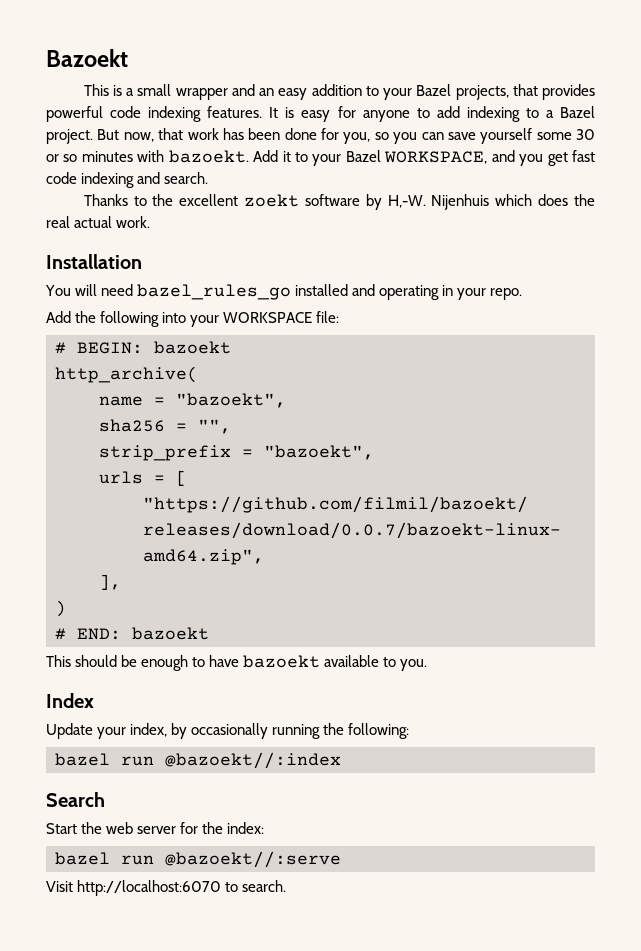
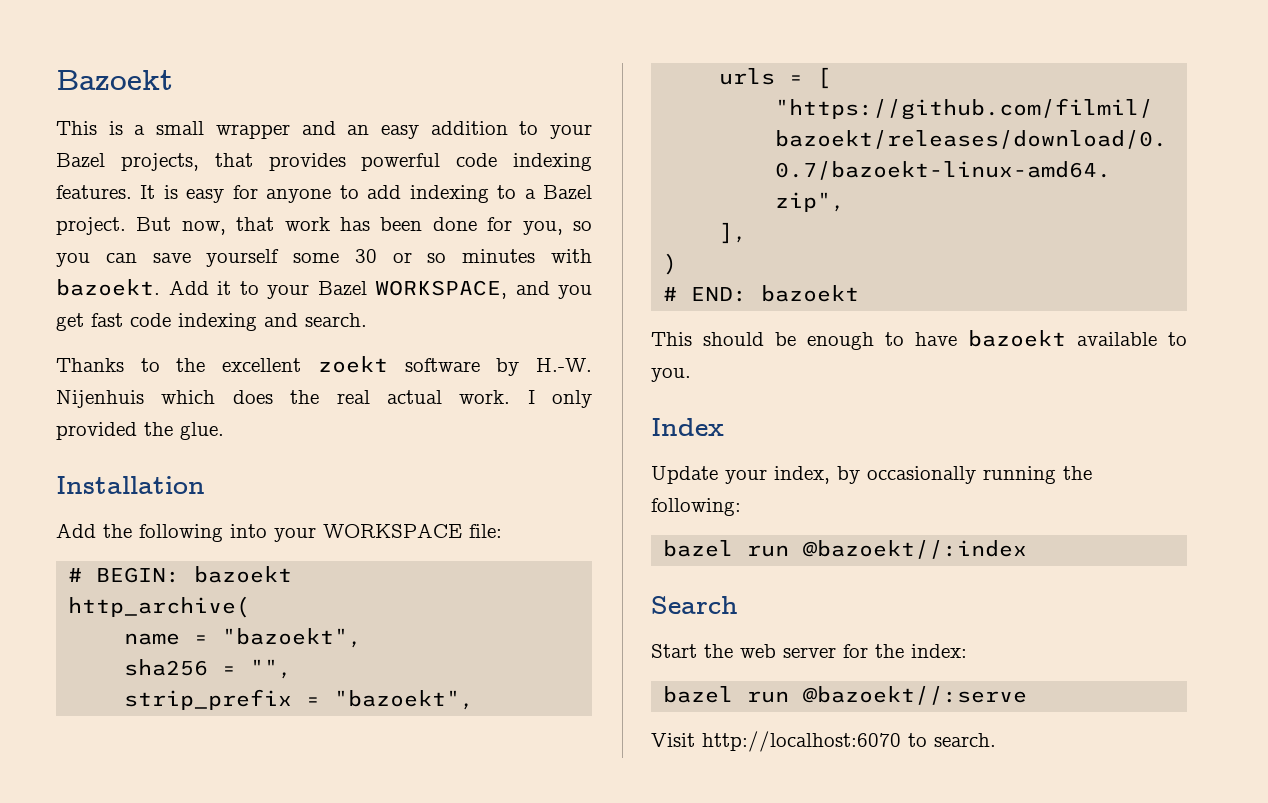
- Thanks to the excellent zoekt software by H,-W. Nijenhuis which does the real actual work.
+ Thanks to the excellent zoekt software by H.-W. Nijenhuis which does the real actual work. I only provided the glue.
  Installation
- You will need bazel_rules_go installed and operating in your repo.

